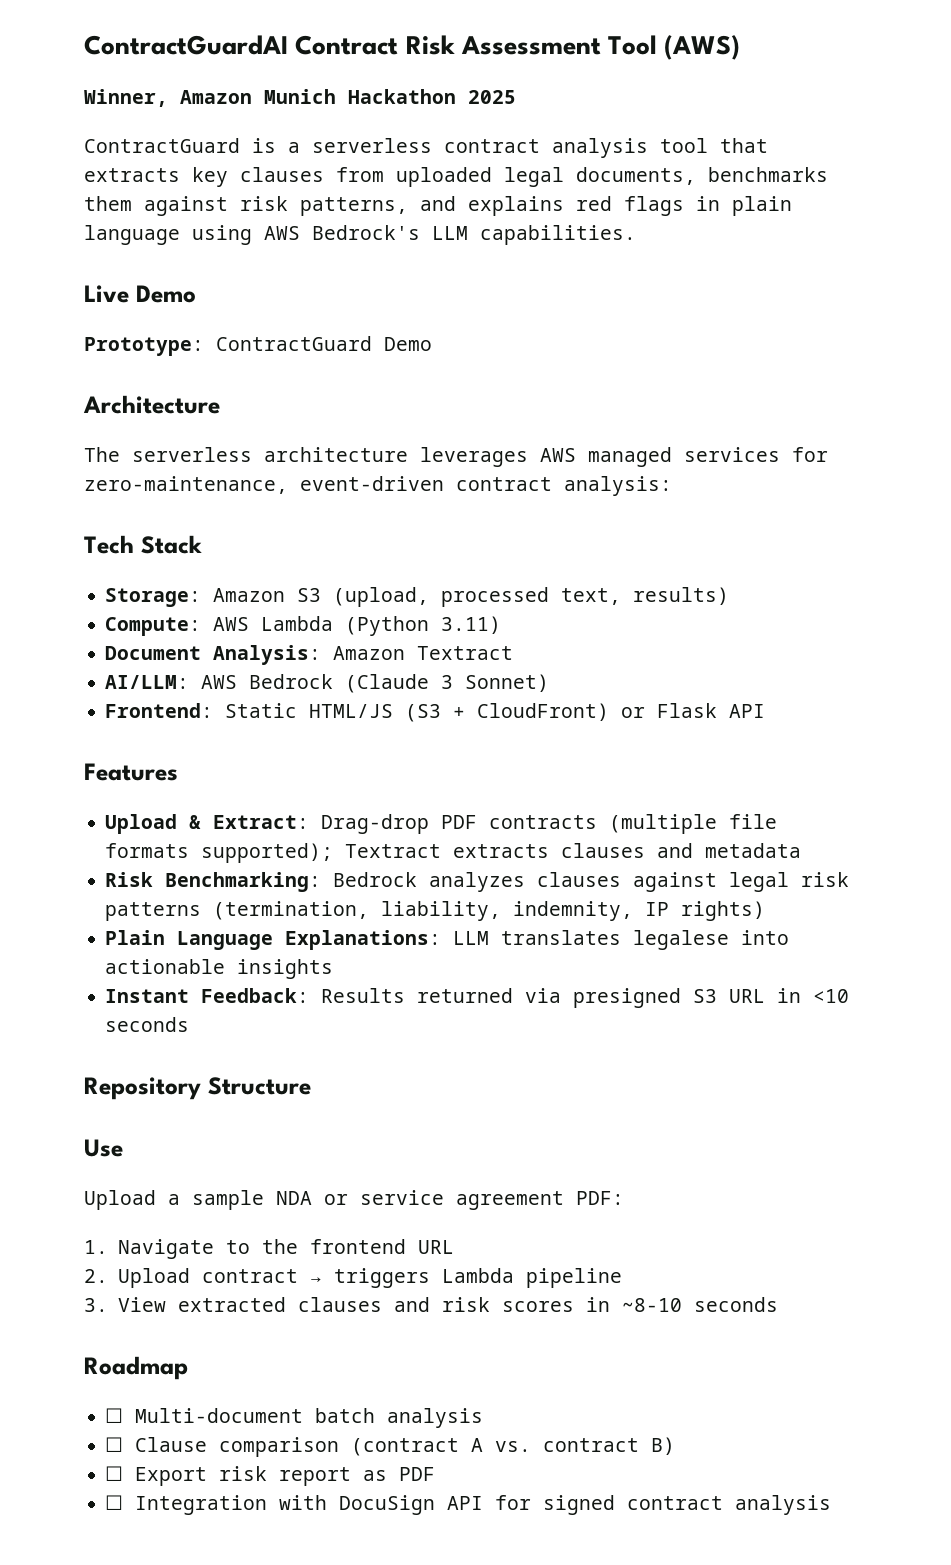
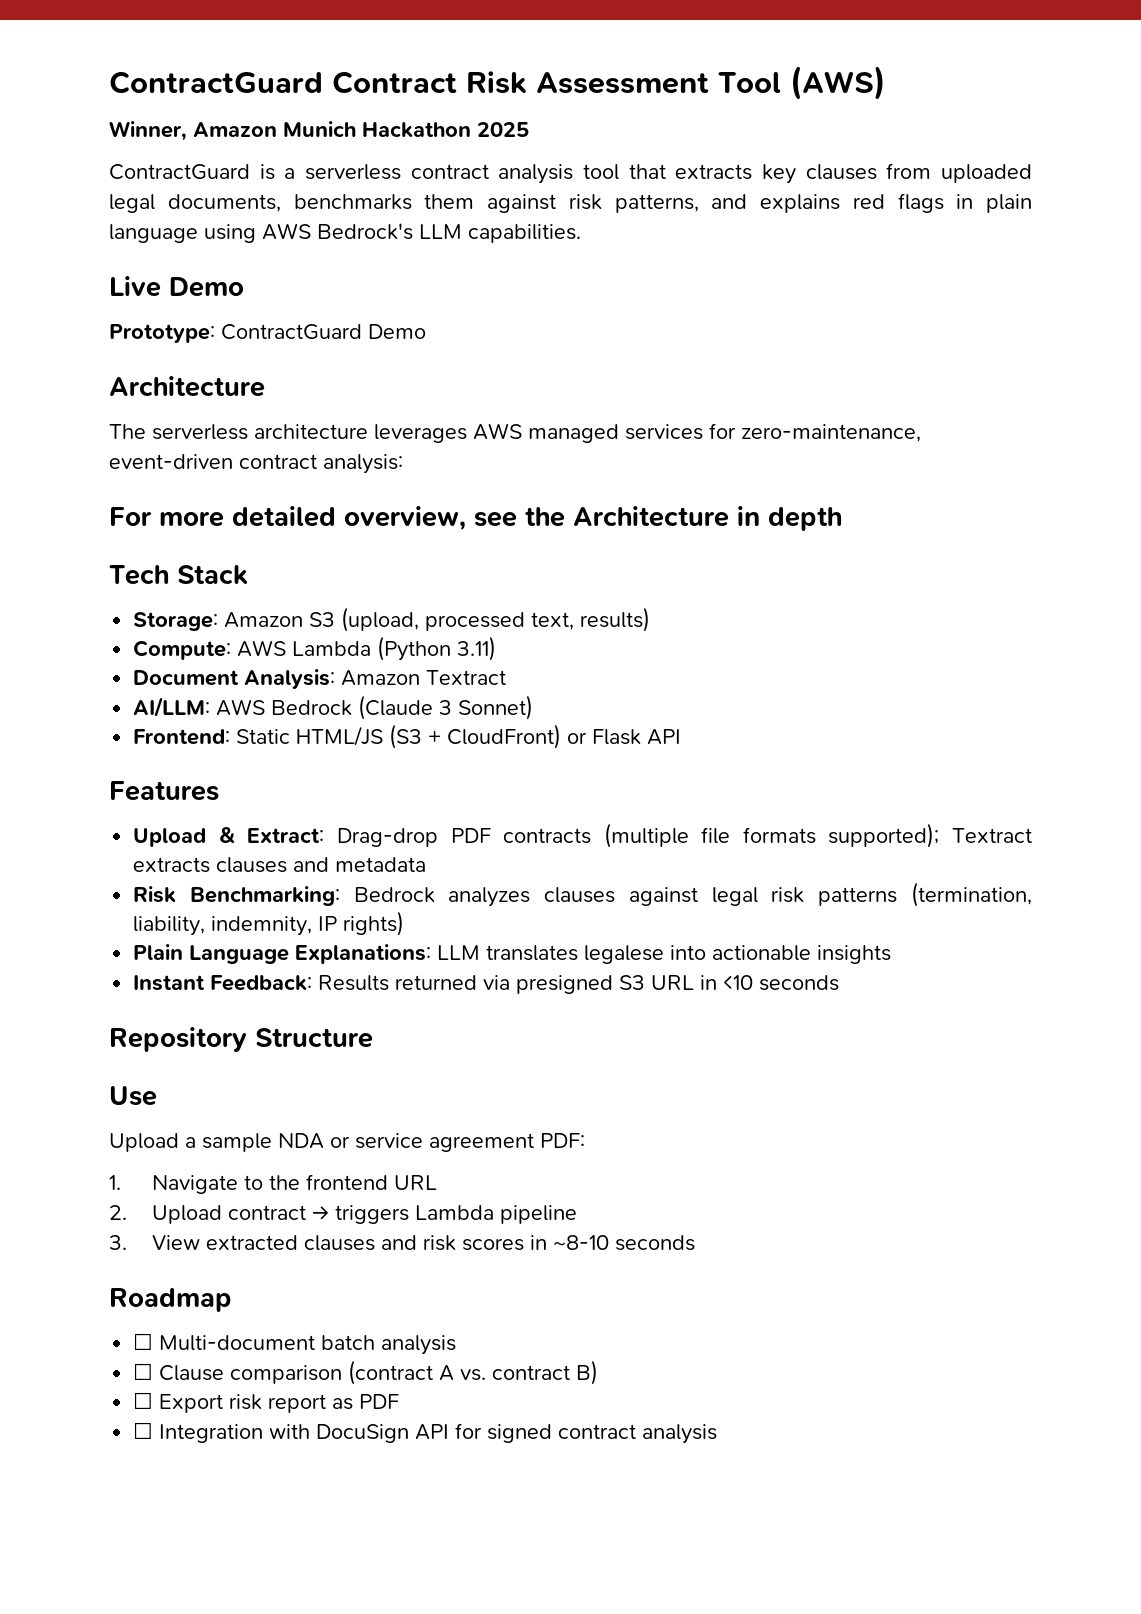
- ContractGuardAI Contract Risk Assessment Tool (AWS)
+ ContractGuard Contract Risk Assessment Tool (AWS)
+ For more detailed overview, see the Architecture in depth

